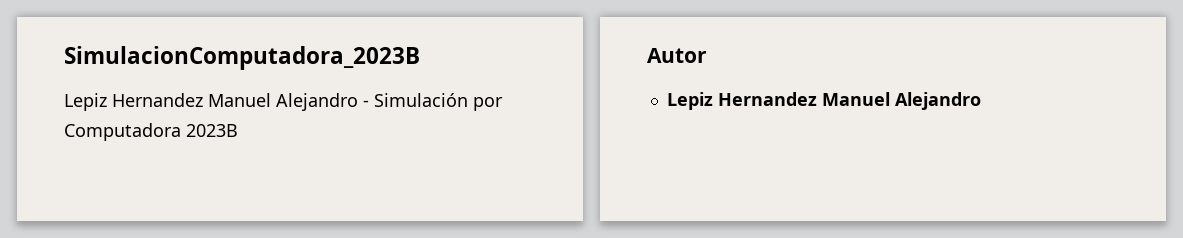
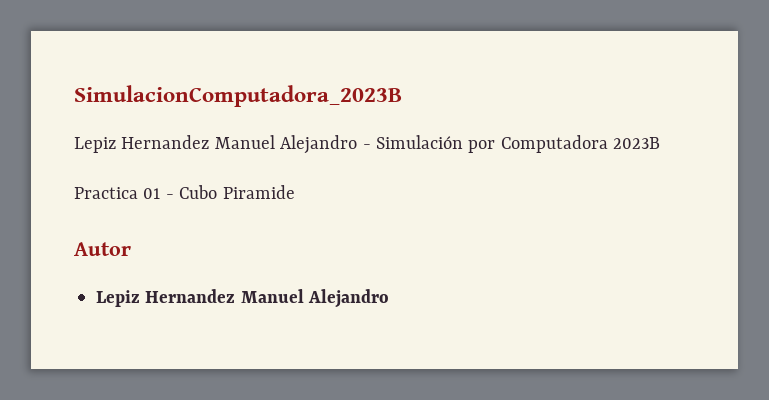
+ Practica 01 - Cubo Piramide

